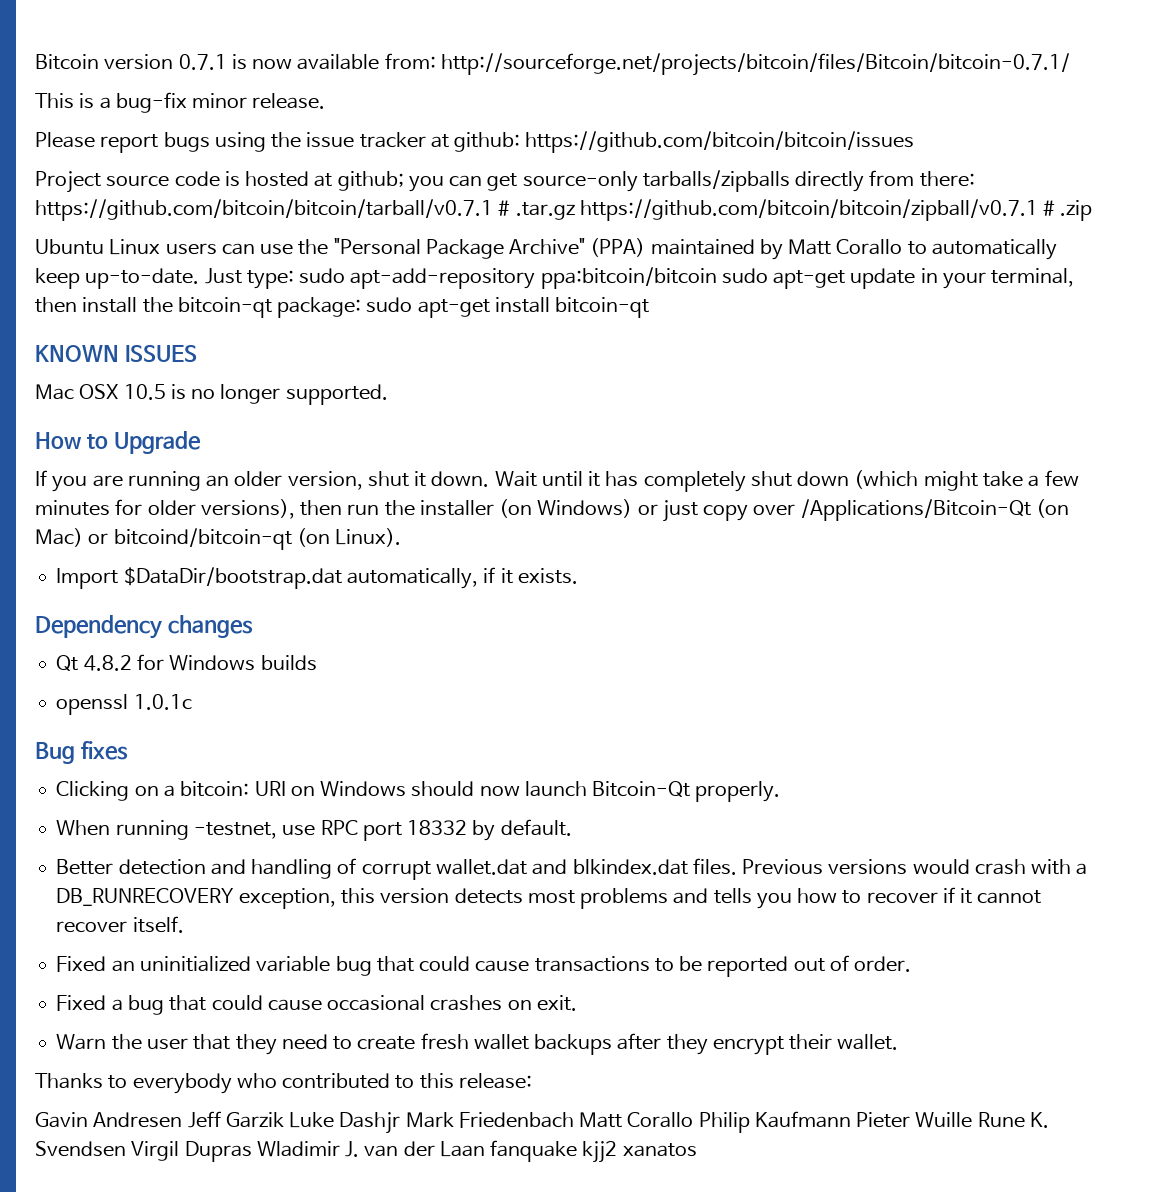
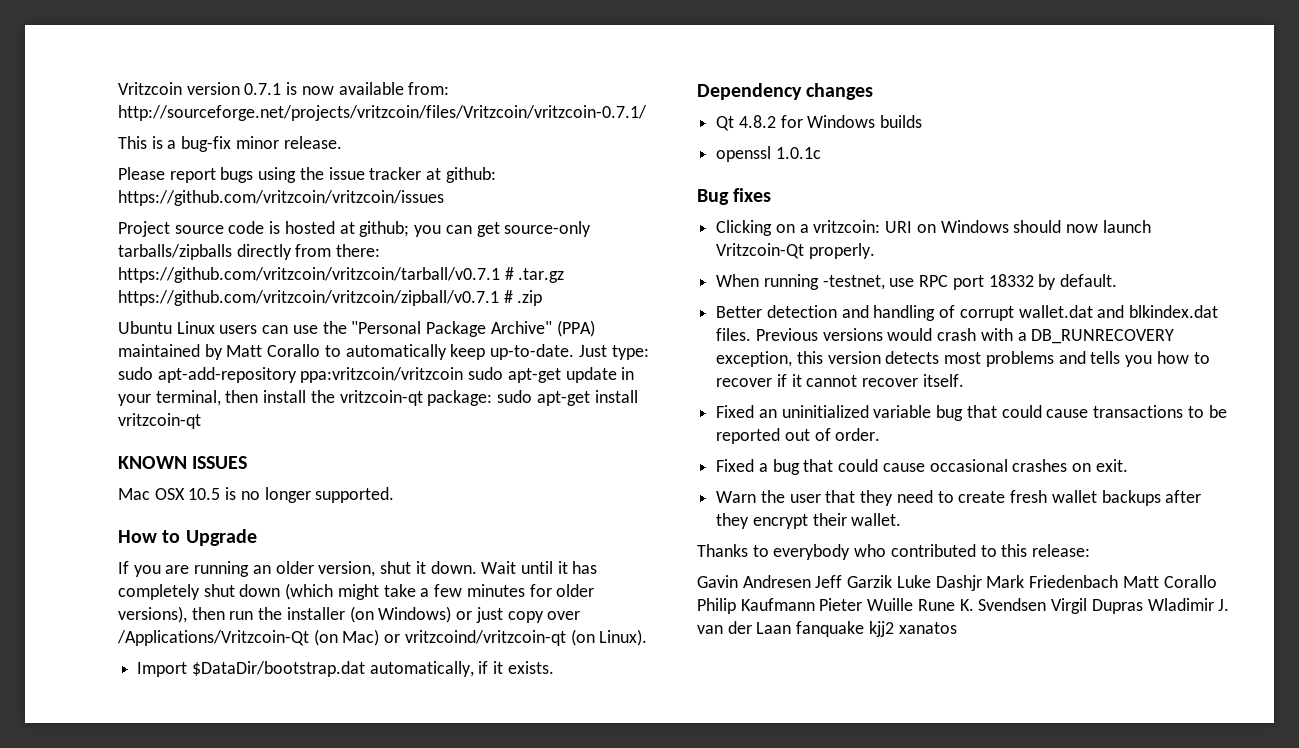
- Bitcoin version 0.7.1 is now available from: http://sourceforge.net/projects/bitcoin/files/Bitcoin/bitcoin-0.7.1/
+ Vritzcoin version 0.7.1 is now available from: http://sourceforge.net/projects/vritzcoin/files/Vritzcoin/vritzcoin-0.7.1/
- Please report bugs using the issue tracker at github: https://github.com/bitcoin/bitcoin/issues
+ Please report bugs using the issue tracker at github: https://github.com/vritzcoin/vritzcoin/issues
- Project source code is hosted at github; you can get source-only tarballs/zipballs directly from there: https://github.com/bitcoin/bitcoin/tarball/v0.7.1 # .tar.gz https://github.com/bitcoin/bitcoin/zipball/v0.7.1 # .zip
+ Project source code is hosted at github; you can get source-only tarballs/zipballs directly from there: https://github.com/vritzcoin/vritzcoin/tarball/v0.7.1 # .tar.gz https://github.com/vritzcoin/vritzcoin/zipball/v0.7.1 # .zip
- Just type: sudo apt-add-repository ppa:bitcoin/bitcoin sudo apt-get update in your terminal, then install the bitcoin-qt package: sudo apt-get install bitcoin-qt
+ Just type: sudo apt-add-repository ppa:vritzcoin/vritzcoin sudo apt-get update in your terminal, then install the vritzcoin-qt package: sudo apt-get install vritzcoin-qt
- Wait until it has completely shut down (which might take a few minutes for older versions), then run the installer (on Windows) or just copy over /Applications/Bitcoin-Qt (on Mac) or bitcoind/bitcoin-qt (on Linux).
+ Wait until it has completely shut down (which might take a few minutes for older versions), then run the installer (on Windows) or just copy over /Applications/Vritzcoin-Qt (on Mac) or vritzcoind/vritzcoin-qt (on Linux).
- Clicking on a bitcoin: URI on Windows should now launch Bitcoin-Qt properly.
+ Clicking on a vritzcoin: URI on Windows should now launch Vritzcoin-Qt properly.

